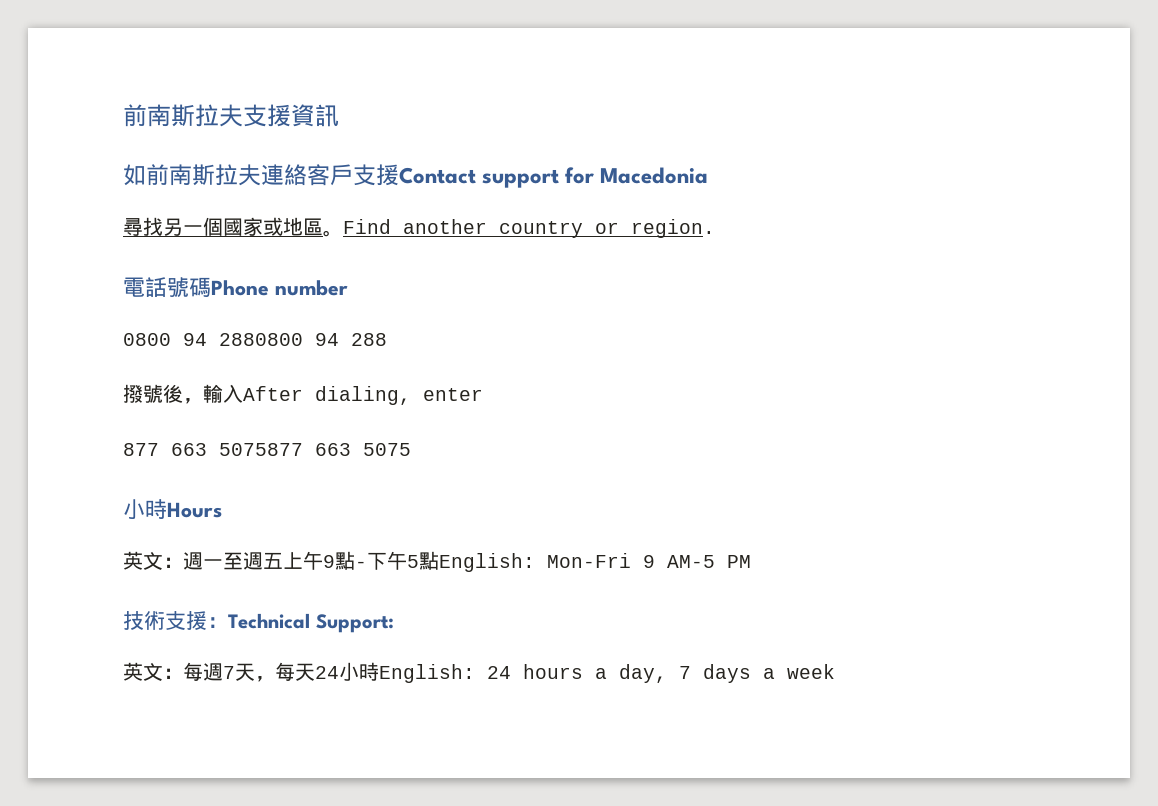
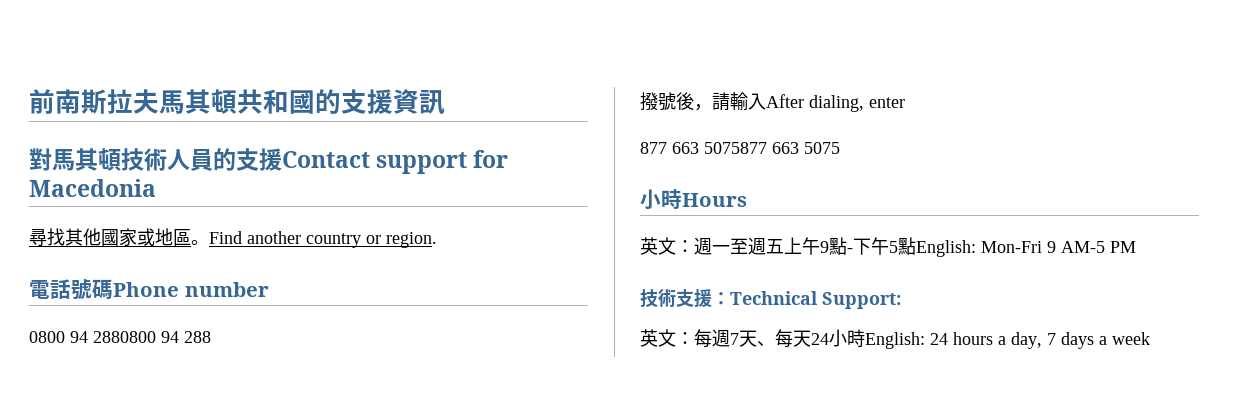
- 前南斯拉夫支援資訊
+ 前南斯拉夫馬其頓共和國的支援資訊
- 如前南斯拉夫連絡客戶支援Contact support for Macedonia
+ 對馬其頓技術人員的支援Contact support for Macedonia
- 尋找另一個國家或地區。
+ 尋找其他國家或地區。
- 撥號後，輸入After dialing, enter
+ 撥號後，請輸入After dialing, enter
- 英文：每週7天，每天24小時English: 24 hours a day, 7 days a week
+ 英文：每週7天、每天24小時English: 24 hours a day, 7 days a week

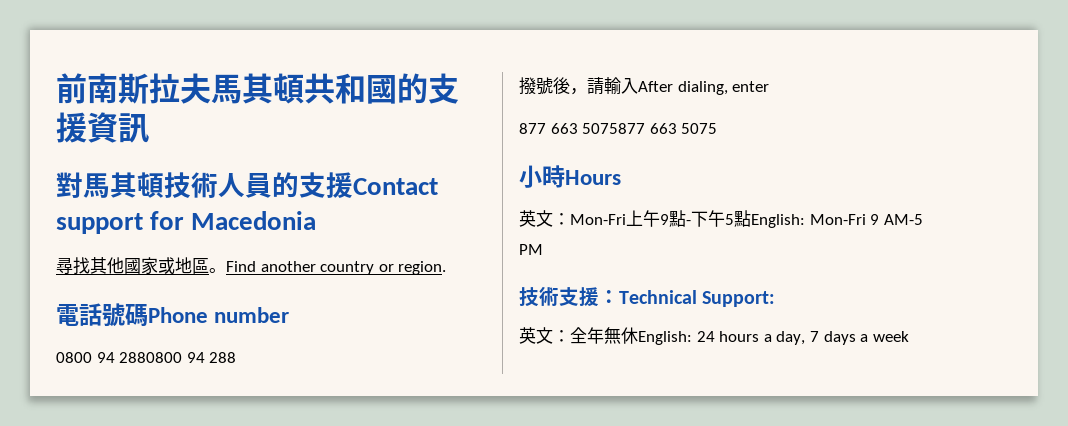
- 英文：週一至週五上午9點-下午5點English: Mon-Fri 9 AM-5 PM
+ 英文：Mon-Fri上午9點-下午5點English: Mon-Fri 9 AM-5 PM
- 英文：每週7天、每天24小時English: 24 hours a day, 7 days a week
+ 英文：全年無休English: 24 hours a day, 7 days a week

